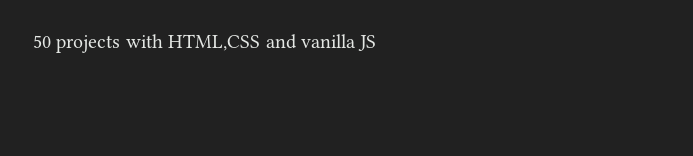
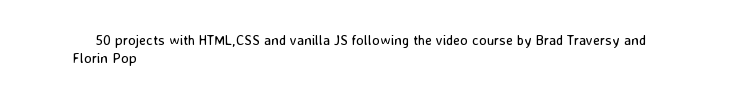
- 50 projects with HTML,CSS and vanilla JS
+ 50 projects with HTML,CSS and vanilla JS following the video course by Brad Traversy and Florin Pop

